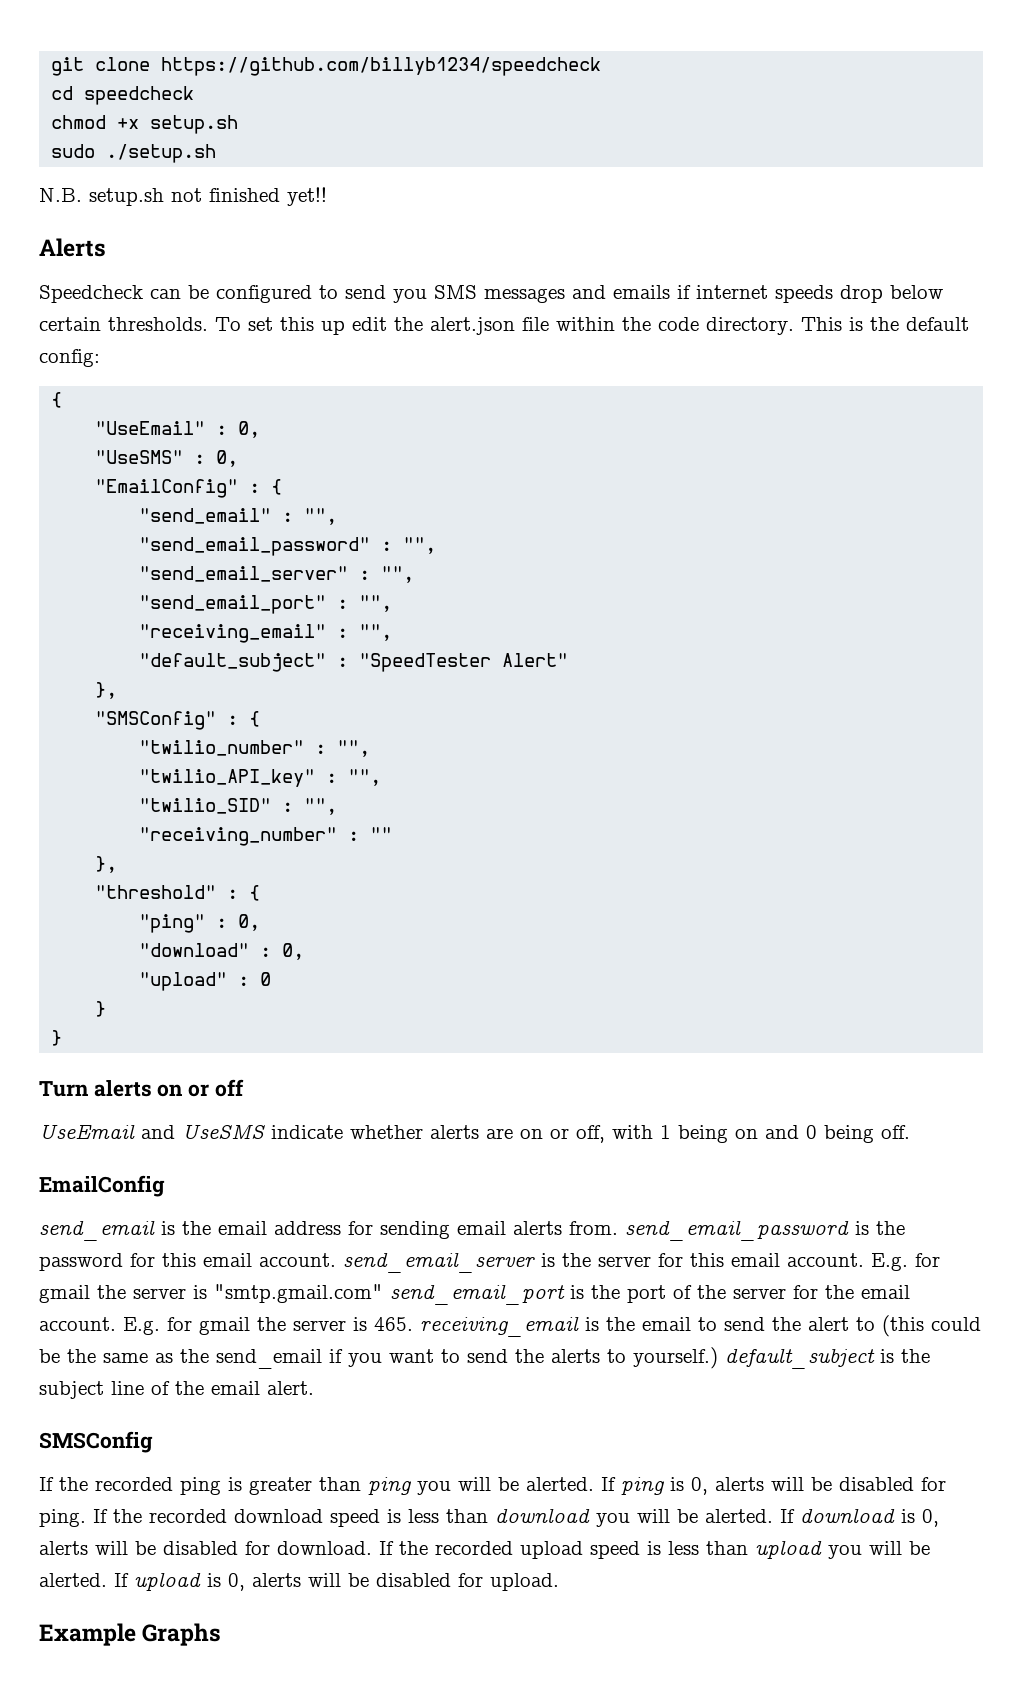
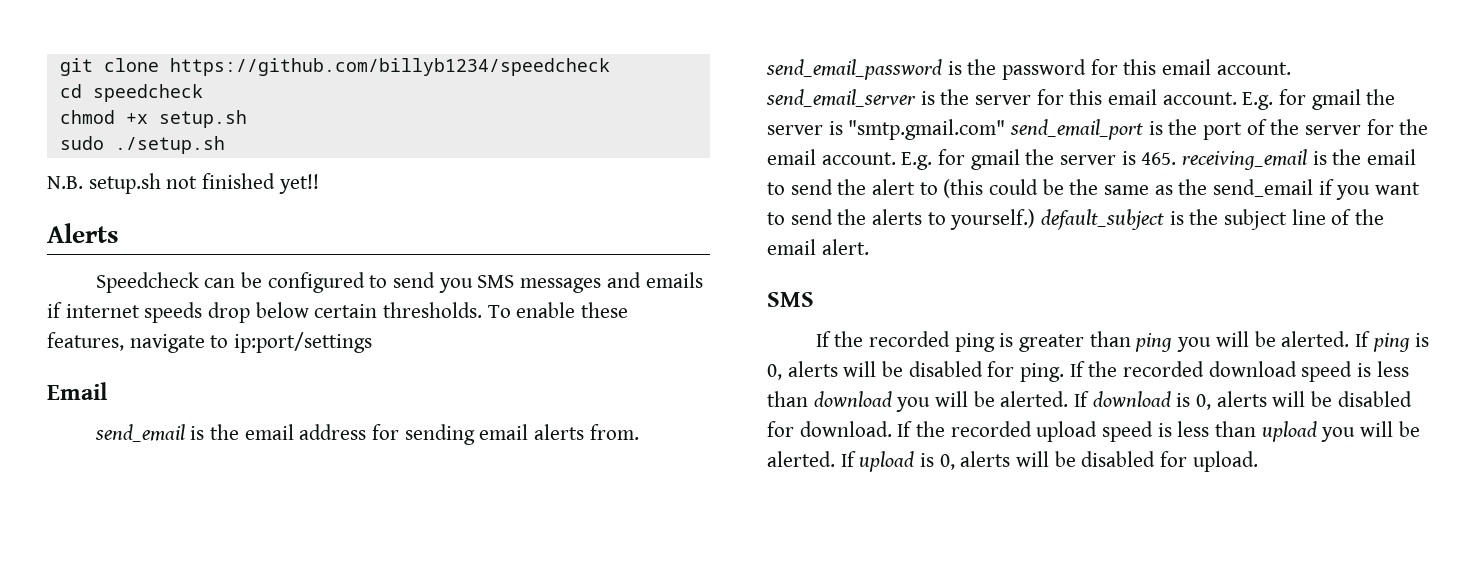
- To set this up edit the alert.json file within the code directory. This is the default config:
- {
- "UseEmail" : 0,
- "UseSMS" : 0,
- "EmailConfig" : {
- "send_email" : "",
- "send_email_password" : "",
- "send_email_server" : "",
- "send_email_port" : "",
- "receiving_email" : "",
- "default_subject" : "SpeedTester Alert"
- },
- "SMSConfig" : {
- "twilio_number" : "",
- "twilio_API_key" : "",
- "twilio_SID" : "",
- "receiving_number" : ""
- },
- "threshold" : {
- "ping" : 0,
- "download" : 0,
- "upload" : 0
- }
- }
- Turn alerts on or off
- UseEmail and UseSMS indicate whether alerts are on or off, with 1 being on and 0 being off.
- EmailConfig
+ To enable these features, navigate to ip:port/settings
+ Email
  E.g. for gmail the server is 465. receiving_email is the email to send the alert to (this could be the same as the send_email if you want to send the alerts to yourself.) default_subject is the subject line of the email alert.
- SMSConfig
+ SMS
- Example Graphs

